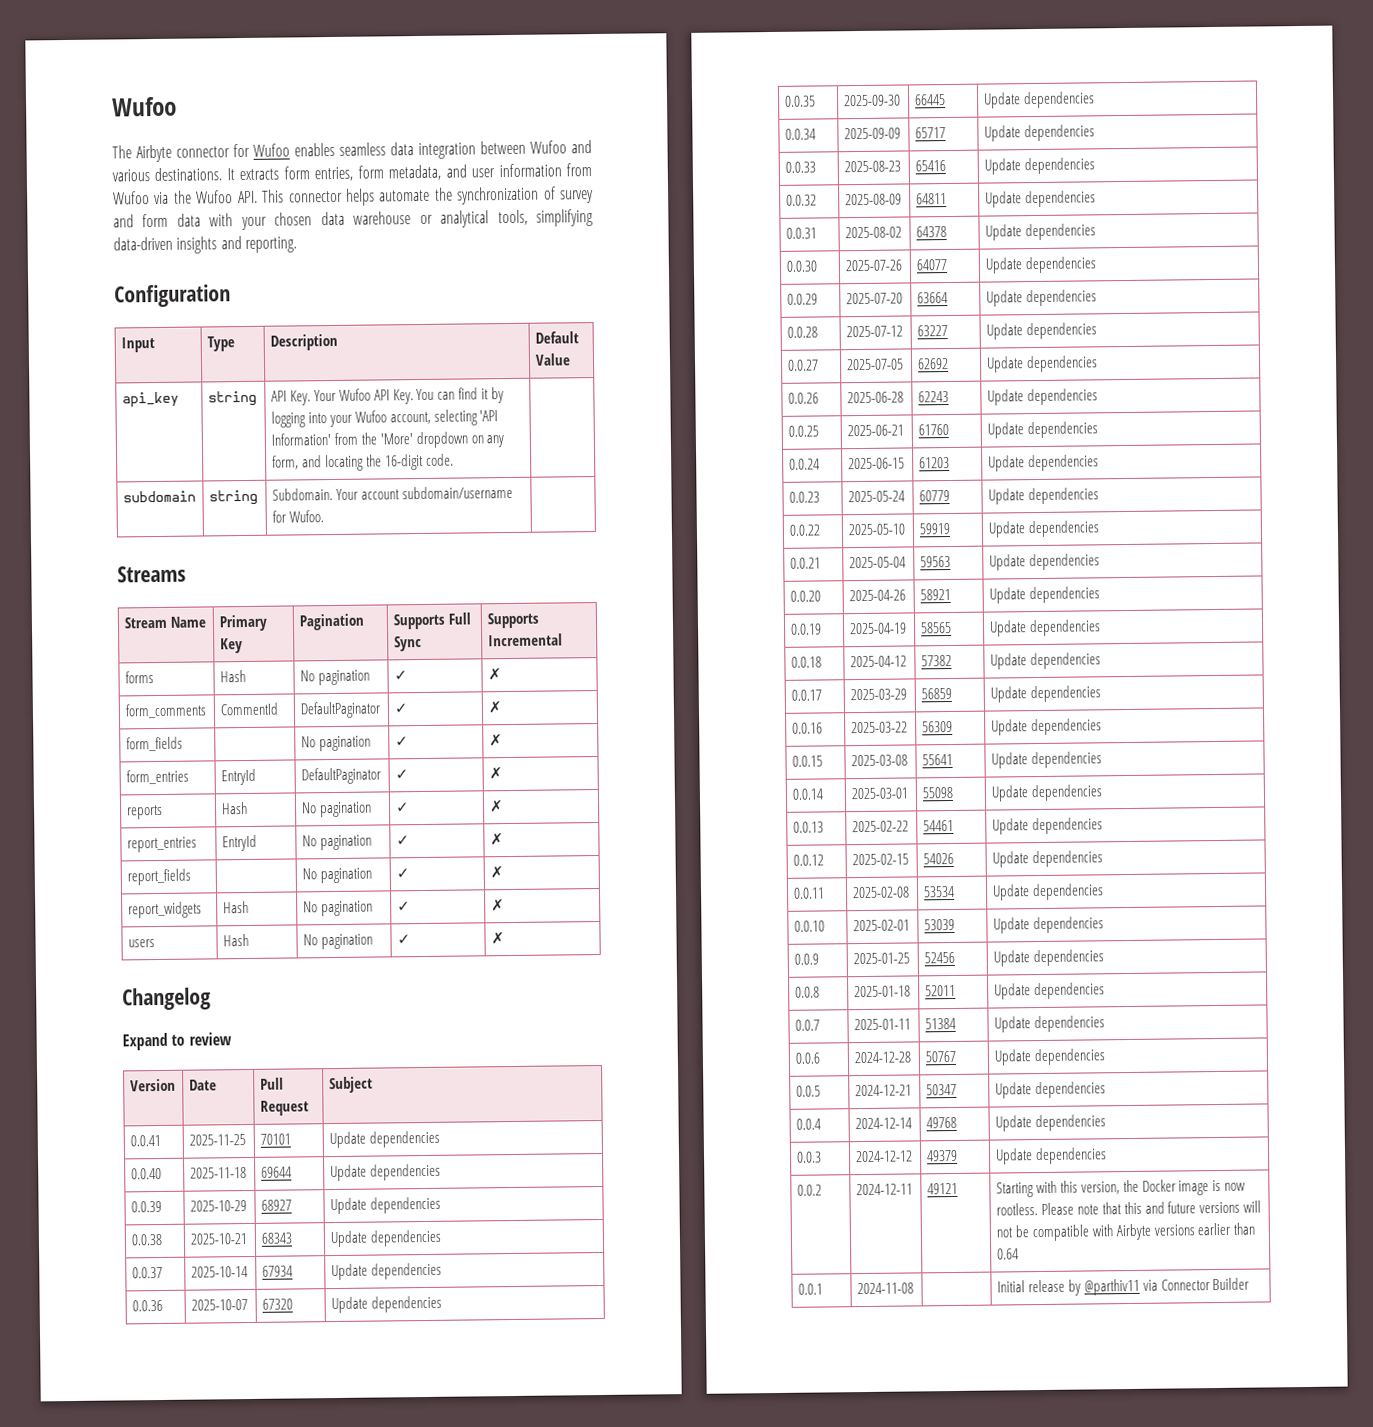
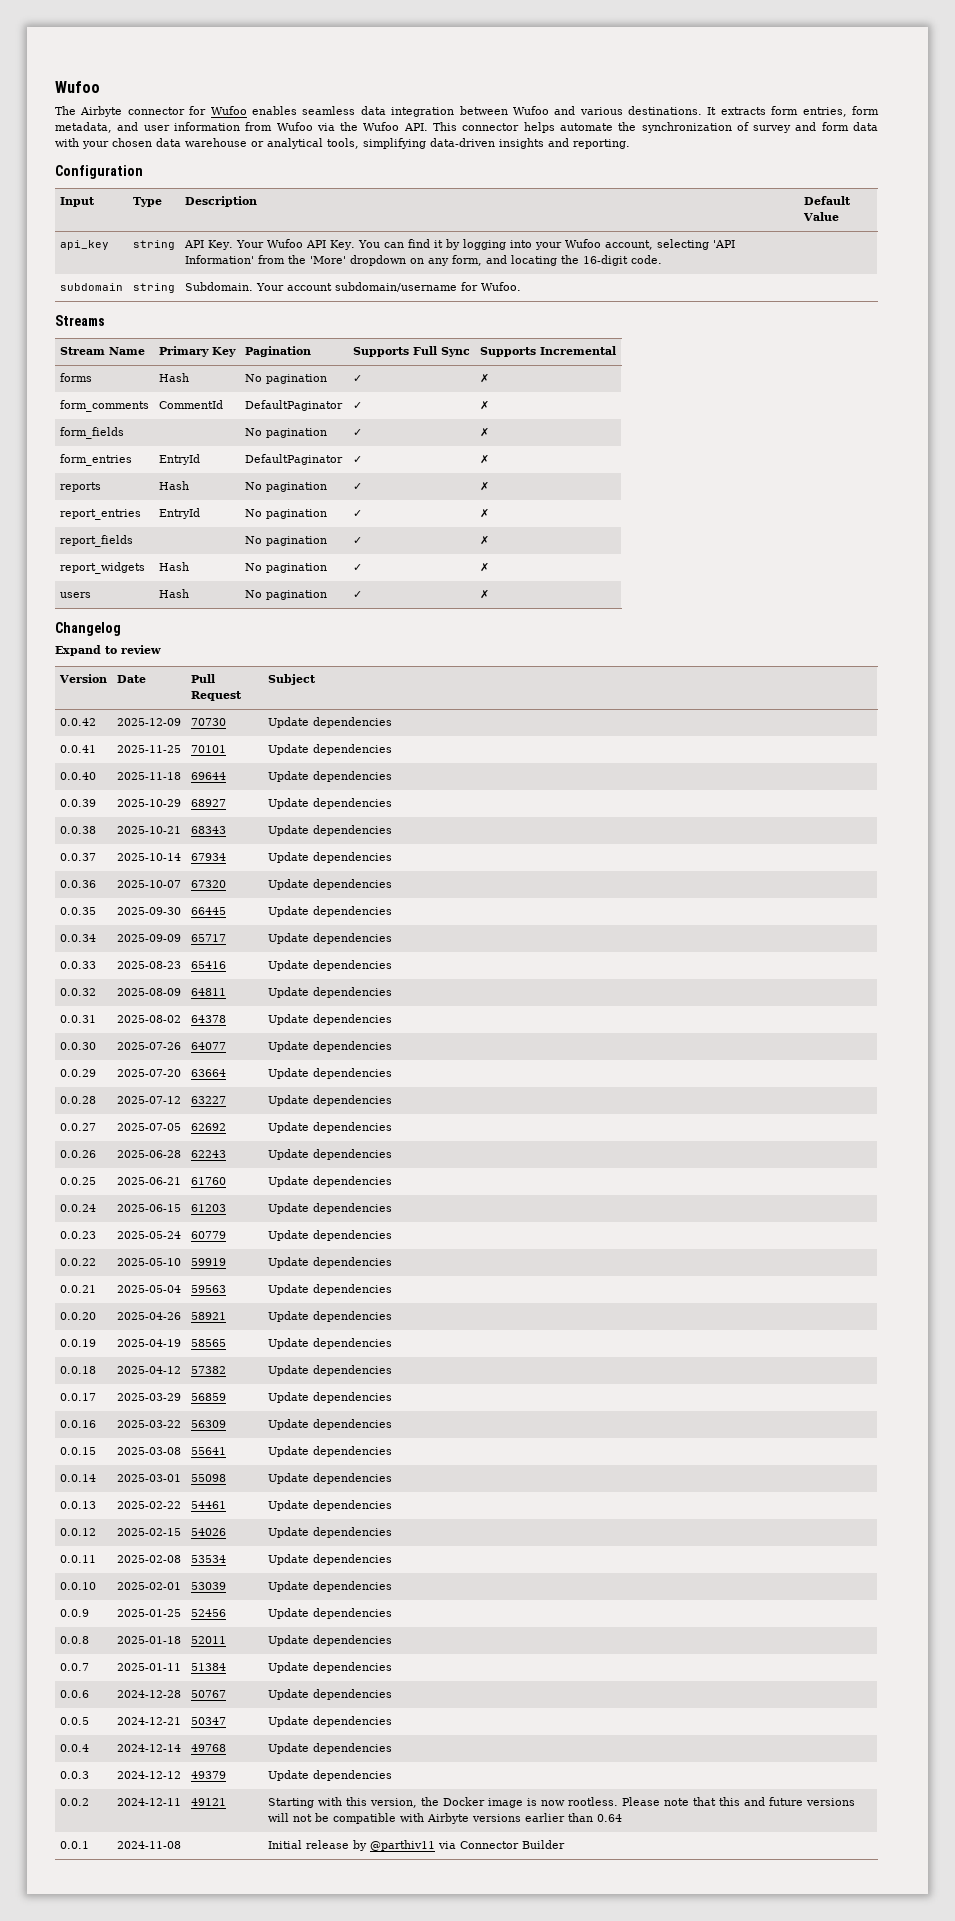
+ 0.0.42 | 2025-12-09 | 70730 | Update dependencies

